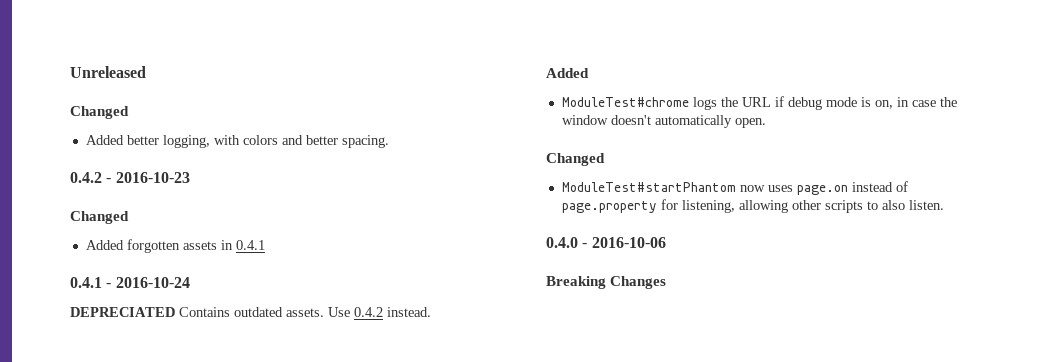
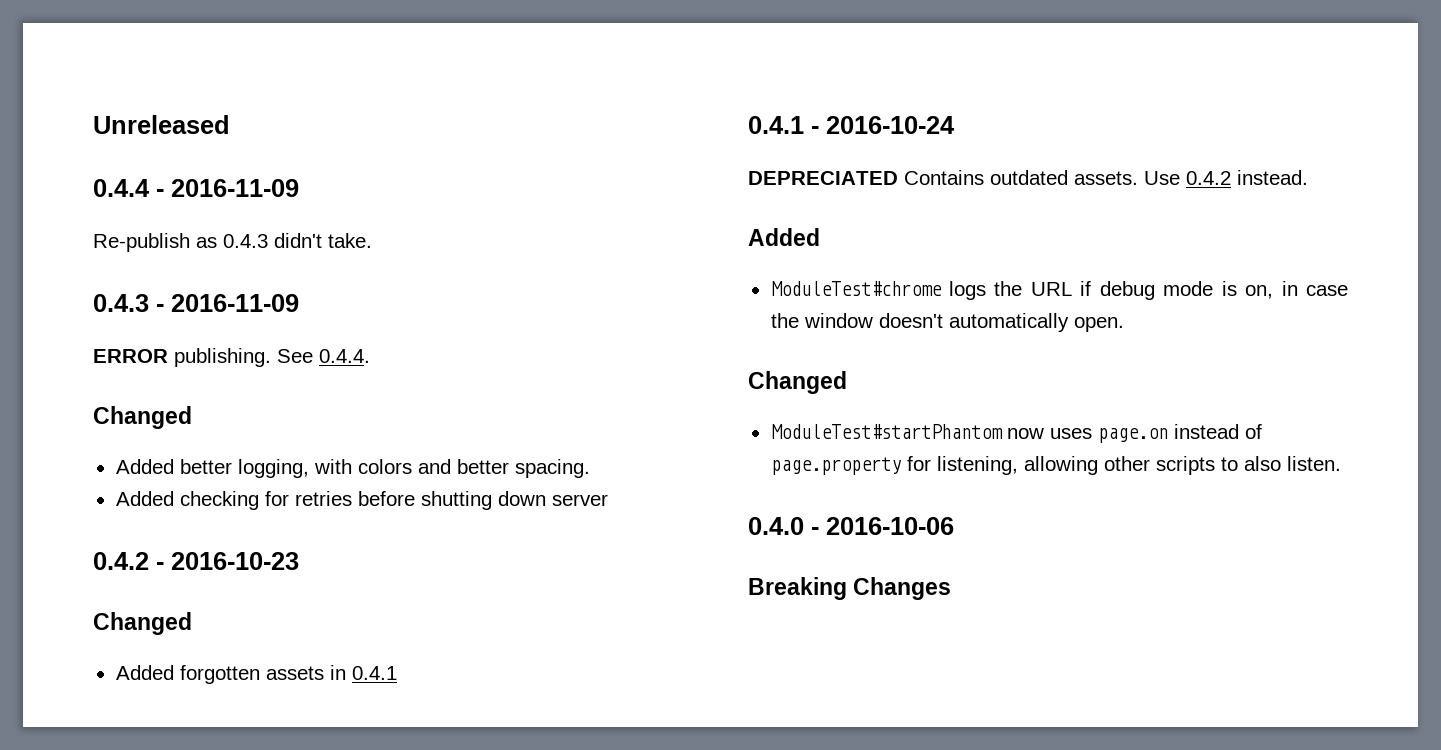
+ 0.4.4 - 2016-11-09
+ Re-publish as 0.4.3 didn't take.
+ 0.4.3 - 2016-11-09
+ ERROR publishing. See 0.4.4.
+ Added checking for retries before shutting down server

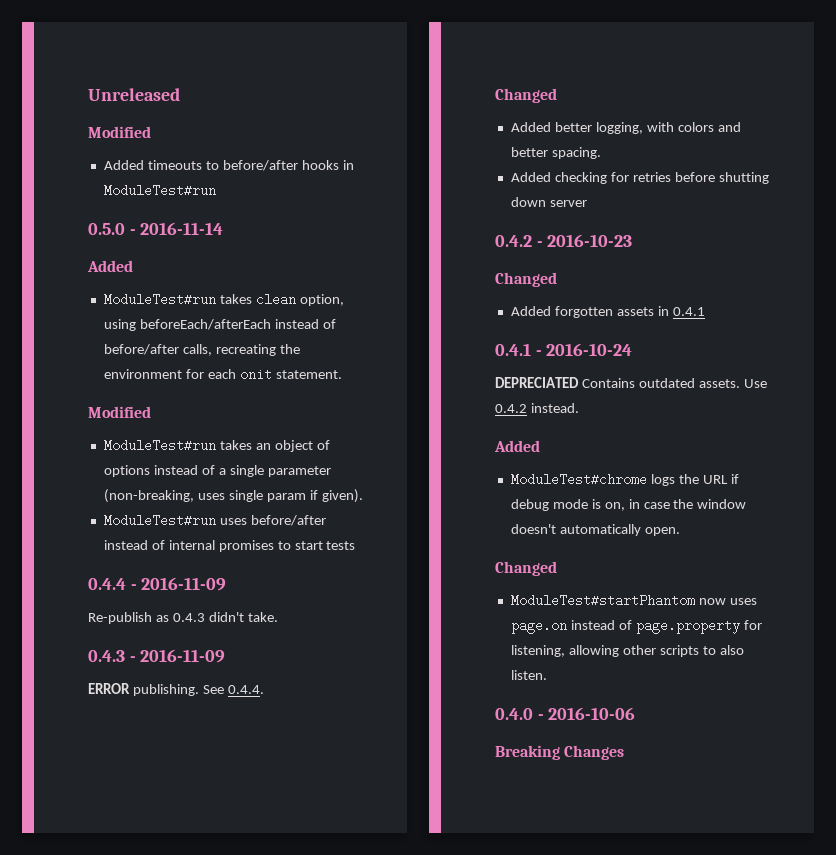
  Unreleased
+ Modified
+ Added timeouts to before/after hooks in ModuleTest#run
+ 0.5.0 - 2016-11-14
+ Added
+ ModuleTest#run takes clean option, using beforeEach/afterEach instead of before/after calls, recreating the environment for each onit statement.
+ Modified
+ ModuleTest#run takes an object of options instead of a single parameter (non-breaking, uses single param if given).
+ ModuleTest#run uses before/after instead of internal promises to start tests

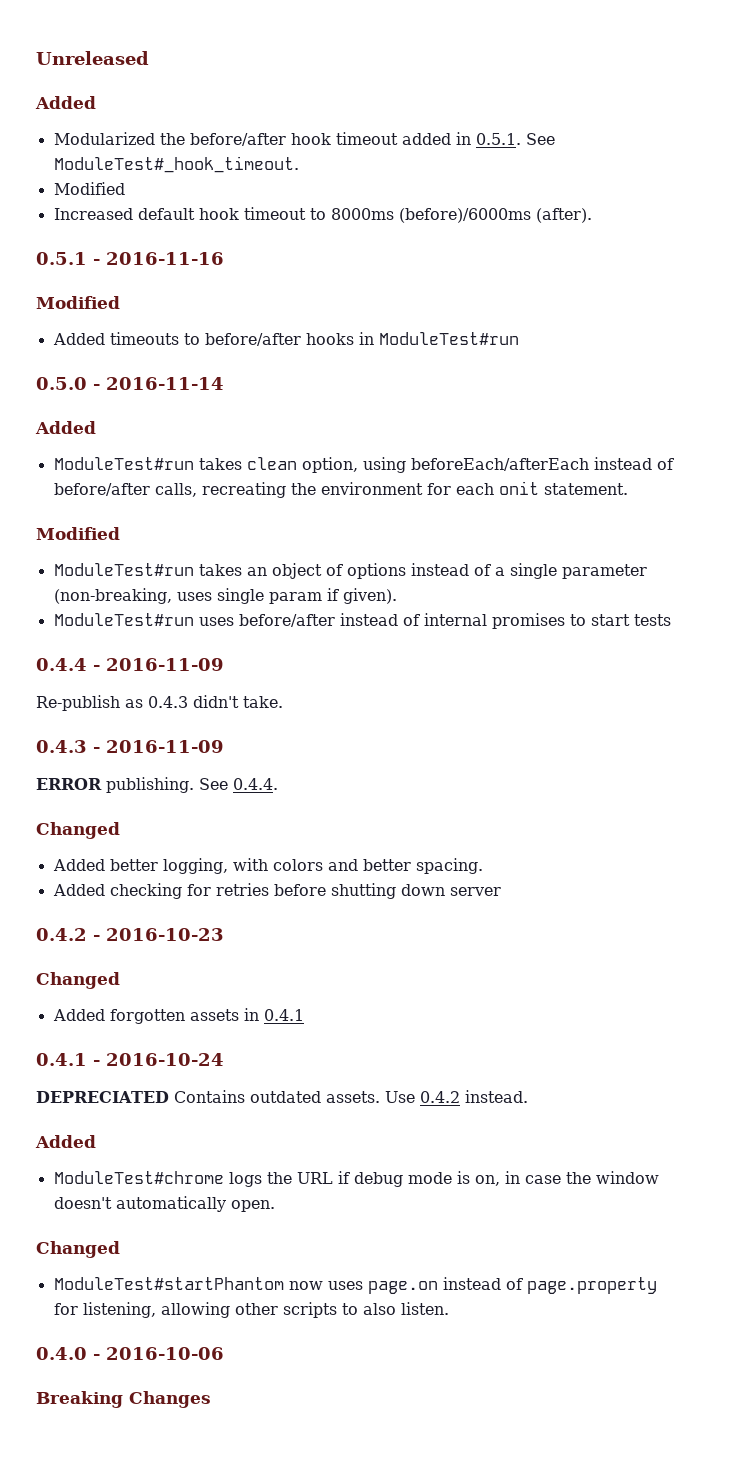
  Unreleased
+ Added
+ Modularized the before/after hook timeout added in 0.5.1. See ModuleTest#_hook_timeout.
+ Modified
+ Increased default hook timeout to 8000ms (before)/6000ms (after).
+ 0.5.1 - 2016-11-16

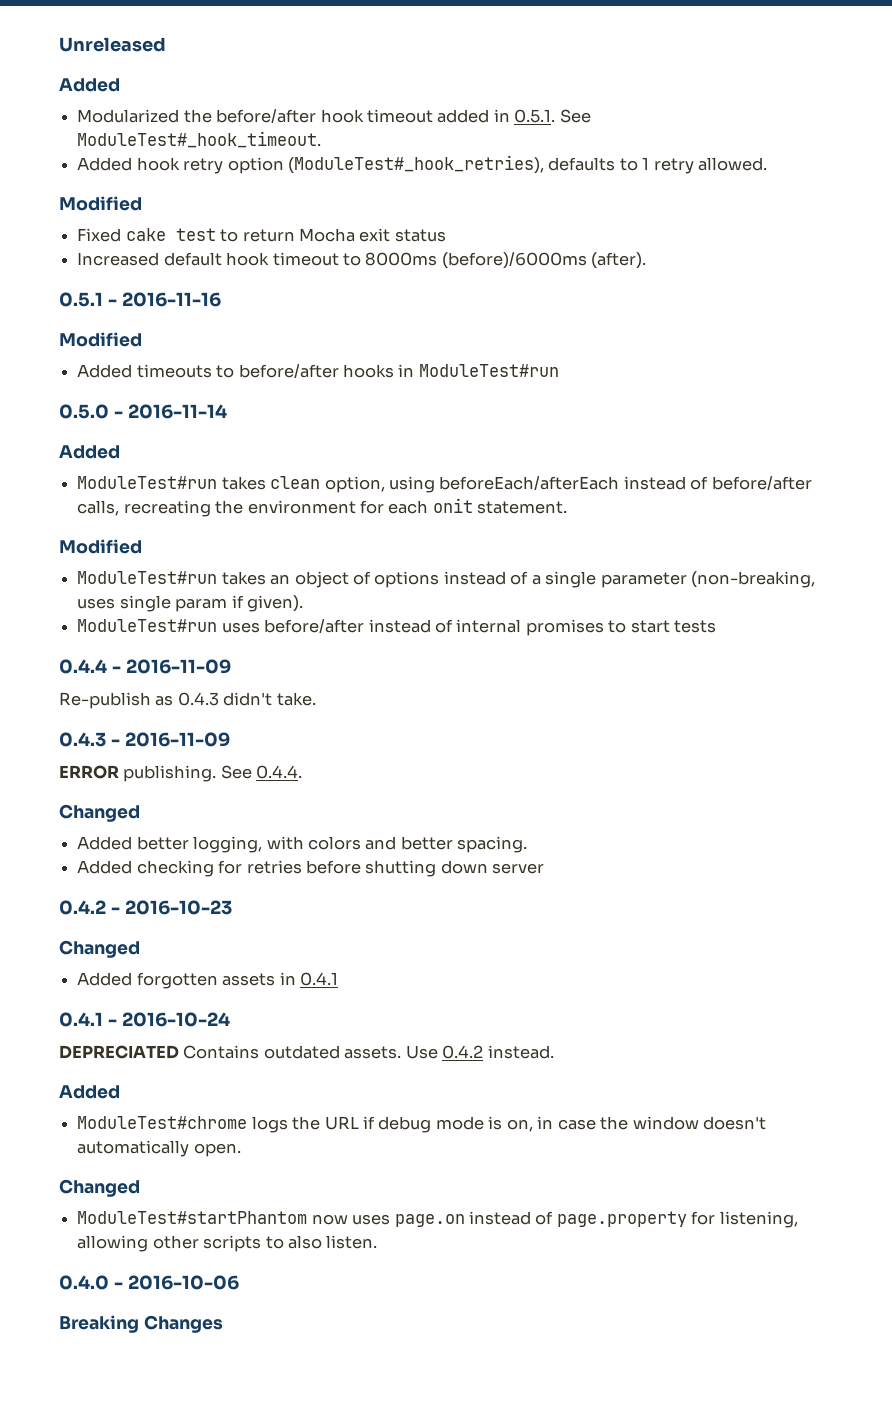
  Modularized the before/after hook timeout added in 0.5.1. See ModuleTest#_hook_timeout.
+ Added hook retry option (ModuleTest#_hook_retries), defaults to 1 retry allowed.
  Modified
+ Fixed cake test to return Mocha exit status

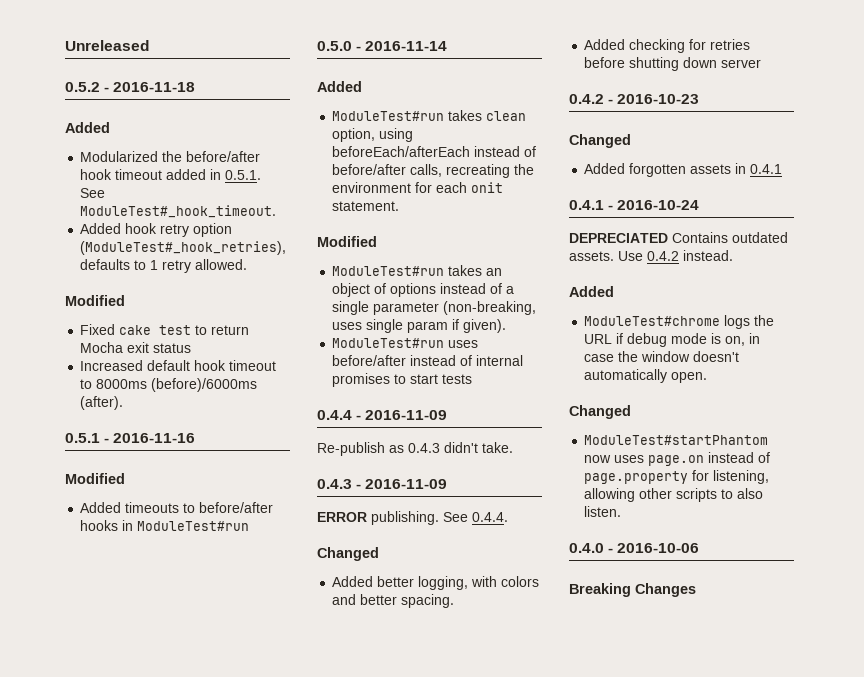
+ 0.5.2 - 2016-11-18

